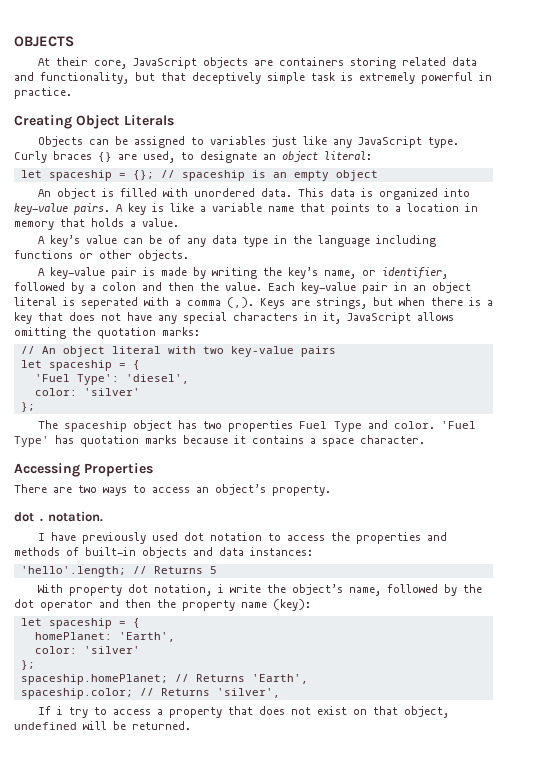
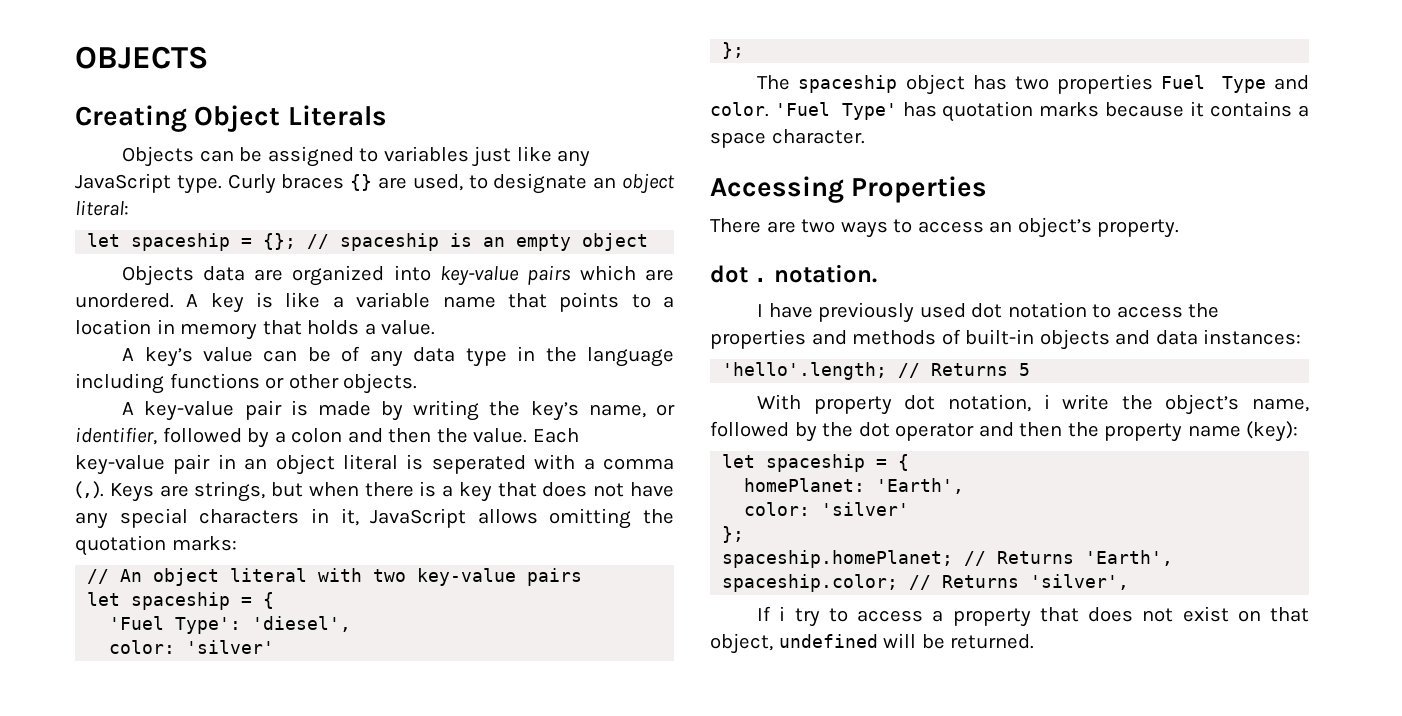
- At their core, JavaScript objects are containers storing related data and functionality, but that deceptively simple task is extremely powerful in practice.
- An object is filled with unordered data. This data is organized into key-value pairs.
+ Objects data are organized into key-value pairs which are unordered.

